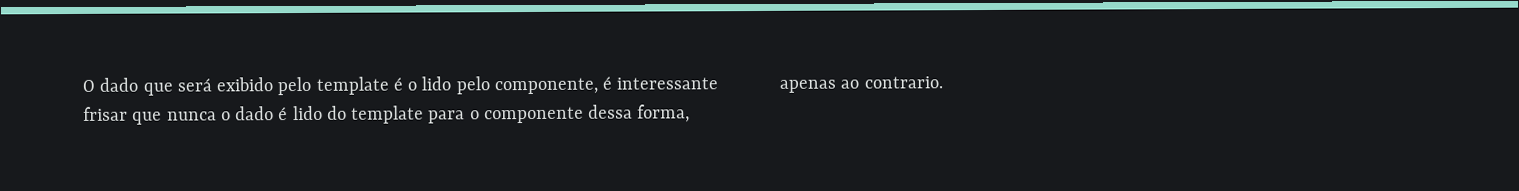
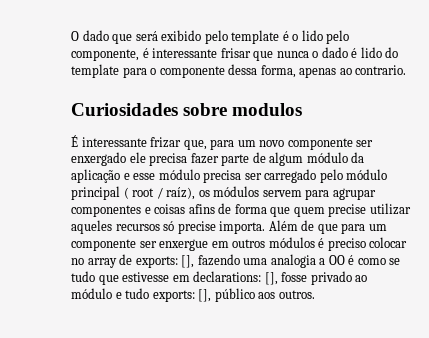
+ Curiosidades sobre modulos
+ É interessante frizar que, para um novo componente ser enxergado ele precisa fazer parte de algum módulo da aplicação e esse módulo precisa ser carregado pelo módulo principal ( root / raíz), os módulos servem para agrupar componentes e coisas afins de forma que quem precise utilizar aqueles recursos só precise importa. Além de que para um componente ser enxergue em outros módulos é preciso colocar no array de exports: [], fazendo uma analogia a OO é como se tudo que estivesse em declarations: [], fosse privado ao módulo e tudo exports: [], público aos outros.

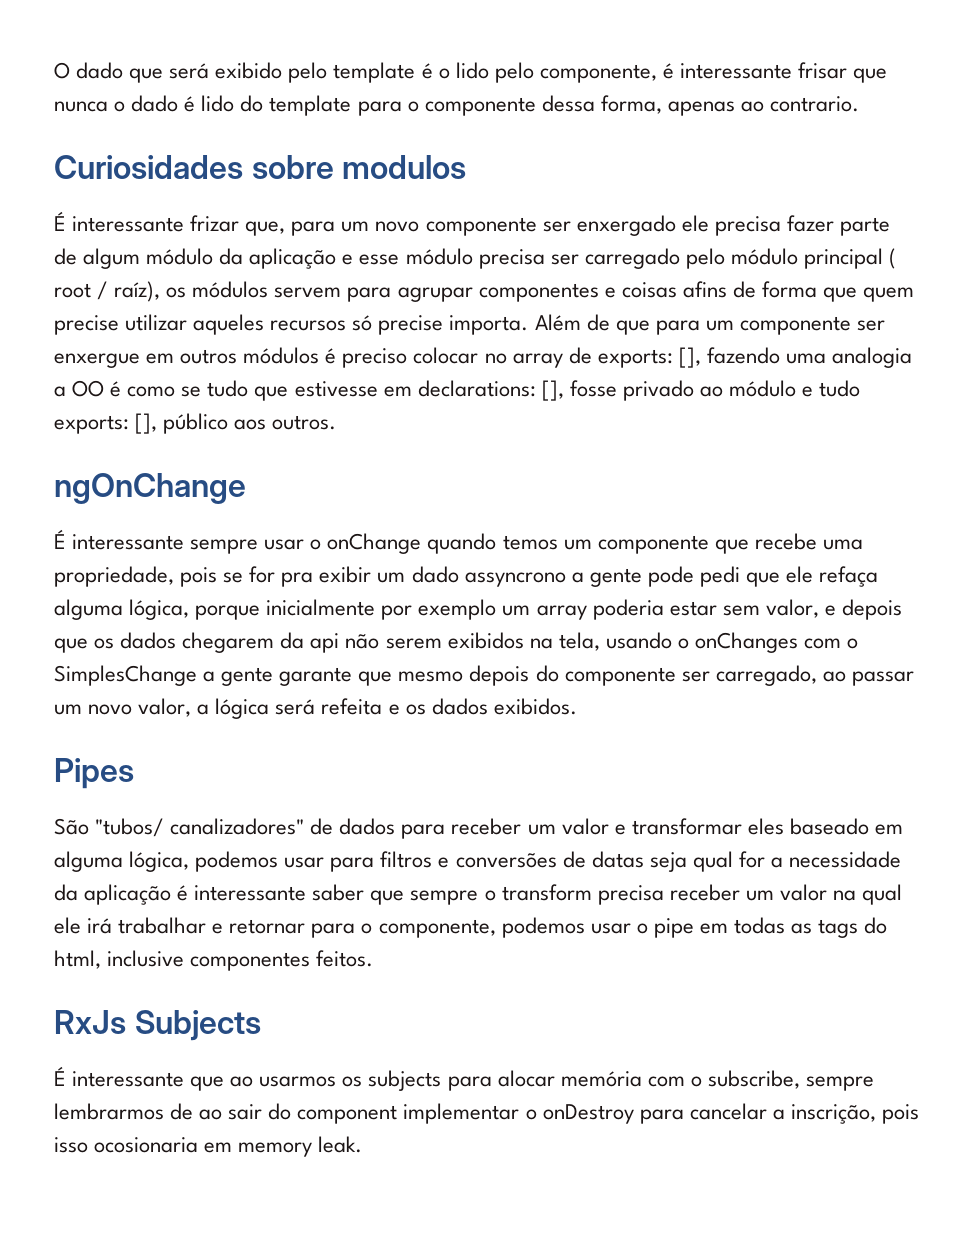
+ ngOnChange
+ É interessante sempre usar o onChange quando temos um componente que recebe uma propriedade, pois se for pra exibir um dado assyncrono a gente pode pedi que ele refaça alguma lógica, porque inicialmente por exemplo um array poderia estar sem valor, e depois que os dados chegarem da api não serem exibidos na tela, usando o onChanges com o SimplesChange a gente garante que mesmo depois do componente ser carregado, ao passar um novo valor, a lógica será refeita e os dados exibidos.
+ Pipes
+ São "tubos/ canalizadores" de dados para receber um valor e transformar eles baseado em alguma lógica, podemos usar para filtros e conversões de datas seja qual for a necessidade da aplicação é interessante saber que sempre o transform precisa receber um valor na qual ele irá trabalhar e retornar para o componente, podemos usar o pipe em todas as tags do html, inclusive componentes feitos.
+ RxJs Subjects
+ É interessante que ao usarmos os subjects para alocar memória com o subscribe, sempre lembrarmos de ao sair do component implementar o onDestroy para cancelar a inscrição, pois isso ocosionaria em memory leak.

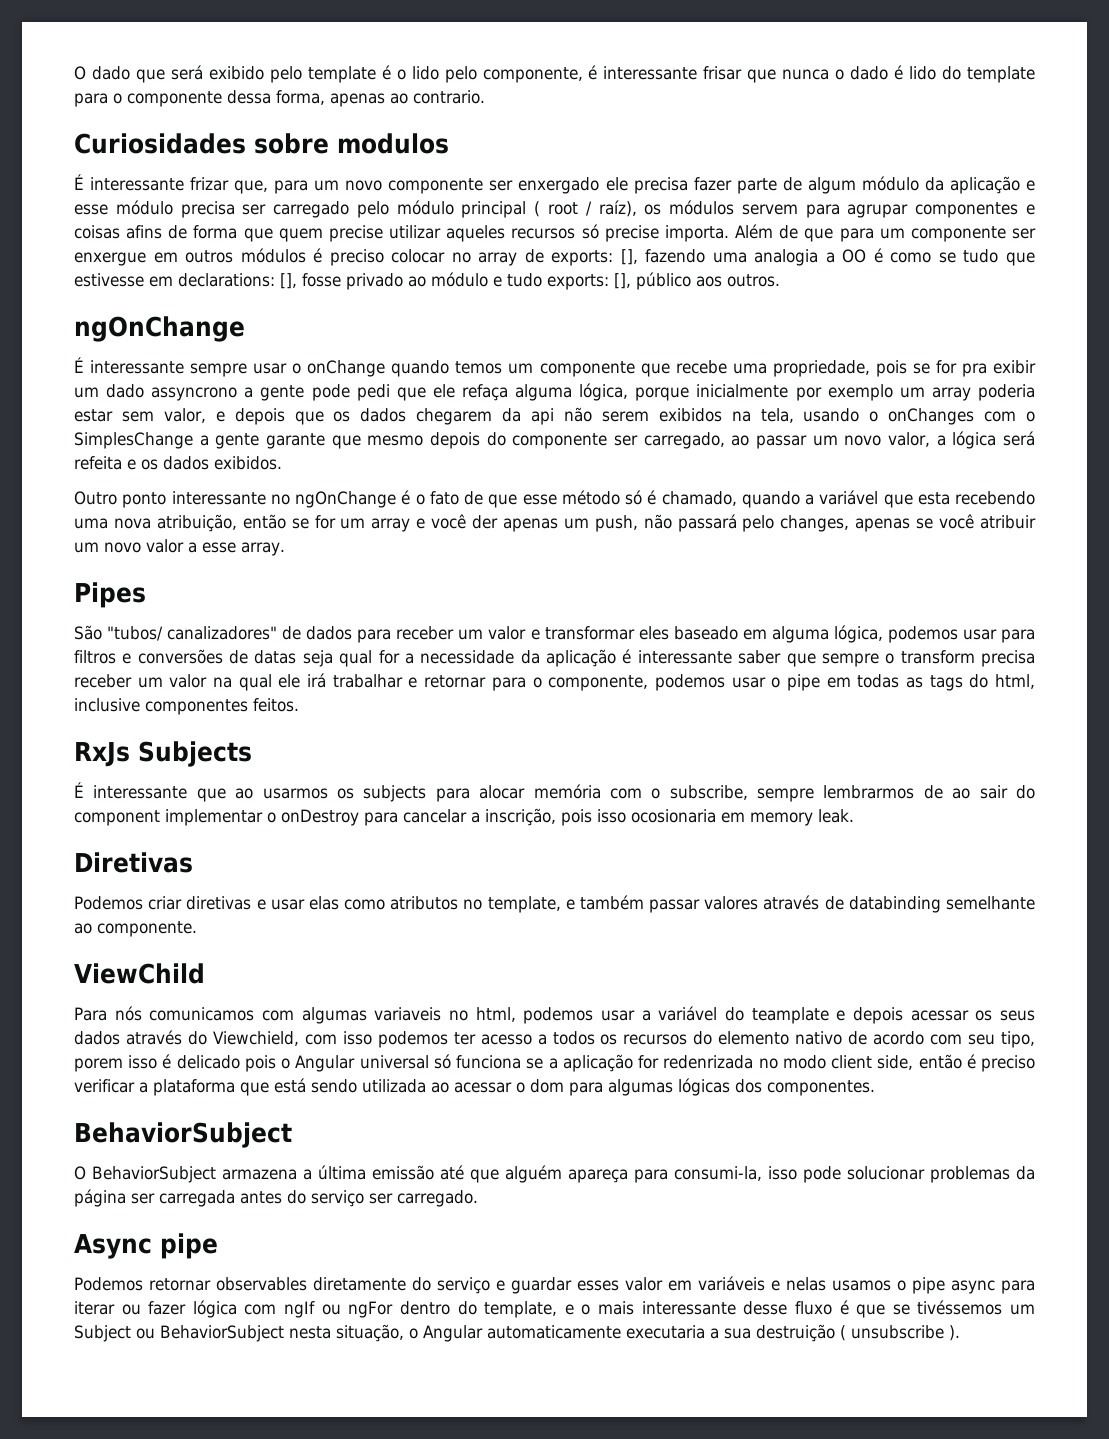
+ Outro ponto interessante no ngOnChange é o fato de que esse método só é chamado, quando a variável que esta recebendo uma nova atribuição, então se for um array e você der apenas um push, não passará pelo changes, apenas se você atribuir um novo valor a esse array.
+ Diretivas
+ Podemos criar diretivas e usar elas como atributos no template, e também passar valores através de databinding semelhante ao componente.
+ ViewChild
+ Para nós comunicamos com algumas variaveis no html, podemos usar a variável do teamplate e depois acessar os seus dados através do Viewchield, com isso podemos ter acesso a todos os recursos do elemento nativo de acordo com seu tipo, porem isso é delicado pois o Angular universal só funciona se a aplicação for redenrizada no modo client side, então é preciso verificar a plataforma que está sendo utilizada ao acessar o dom para algumas lógicas dos componentes.
+ BehaviorSubject
+ O BehaviorSubject armazena a última emissão até que alguém apareça para consumi-la, isso pode solucionar problemas da página ser carregada antes do serviço ser carregado.
+ Async pipe
+ Podemos retornar observables diretamente do serviço e guardar esses valor em variáveis e nelas usamos o pipe async para iterar ou fazer lógica com ngIf ou ngFor dentro do template, e o mais interessante desse fluxo é que se tivéssemos um Subject ou BehaviorSubject nesta situação, o Angular automaticamente executaria a sua destruição ( unsubscribe ).

